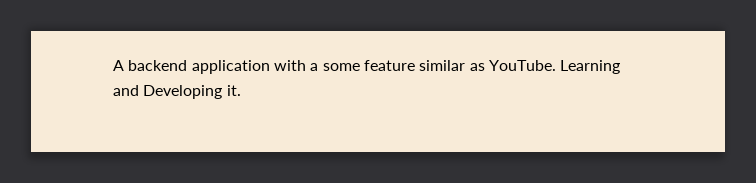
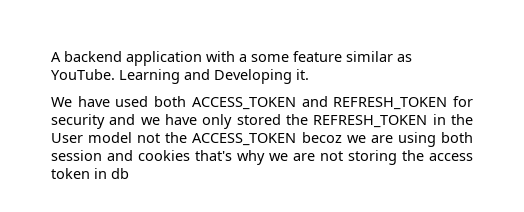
+ We have used both ACCESS_TOKEN and REFRESH_TOKEN for security and we have only stored the REFRESH_TOKEN in the User model not the ACCESS_TOKEN becoz we are using both session and cookies that's why we are not storing the access token in db

